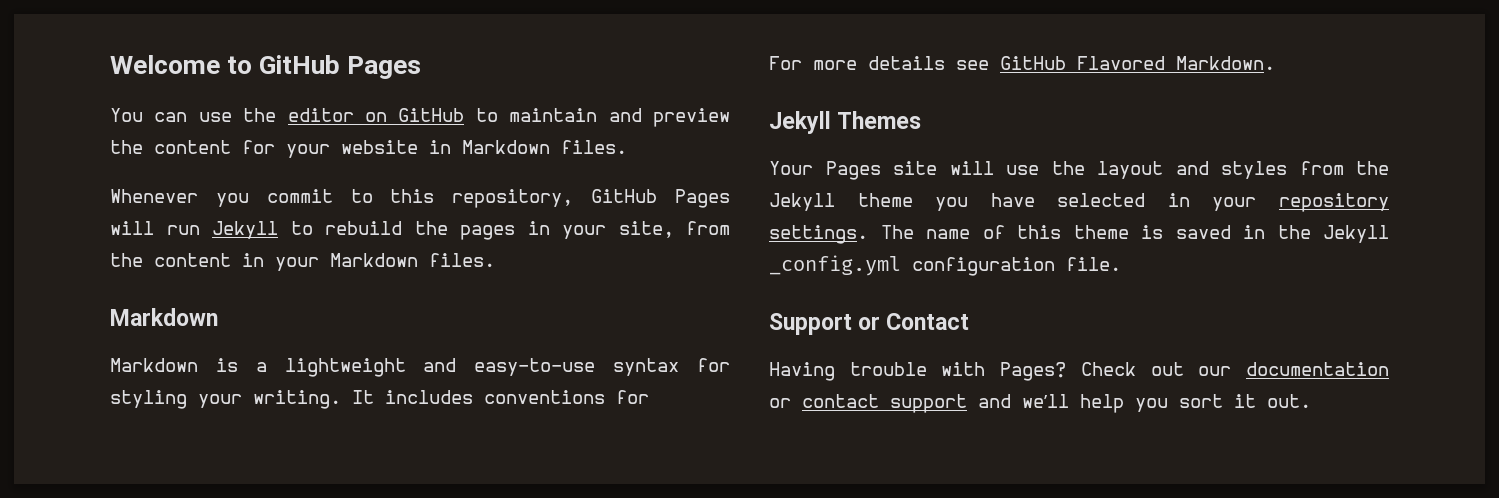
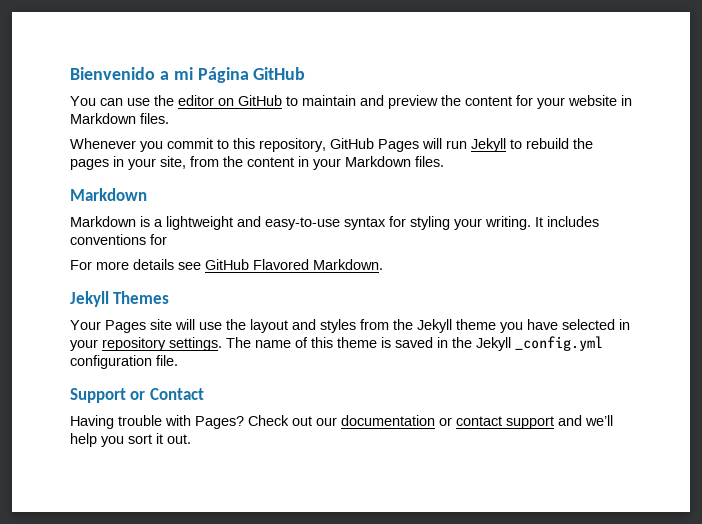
- Welcome to GitHub Pages
+ Bienvenido a mi Página GitHub

